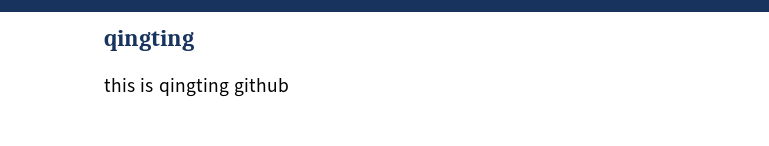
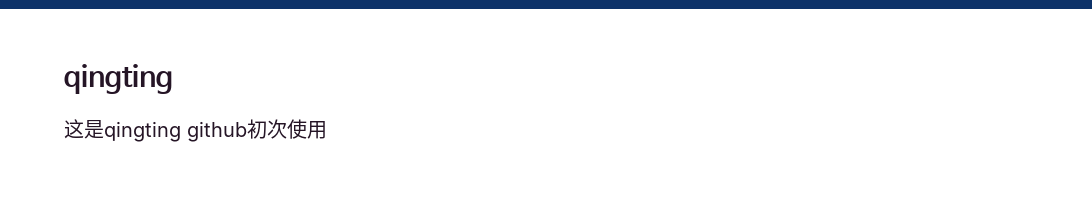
- this is qingting github
+ 这是qingting github初次使用

